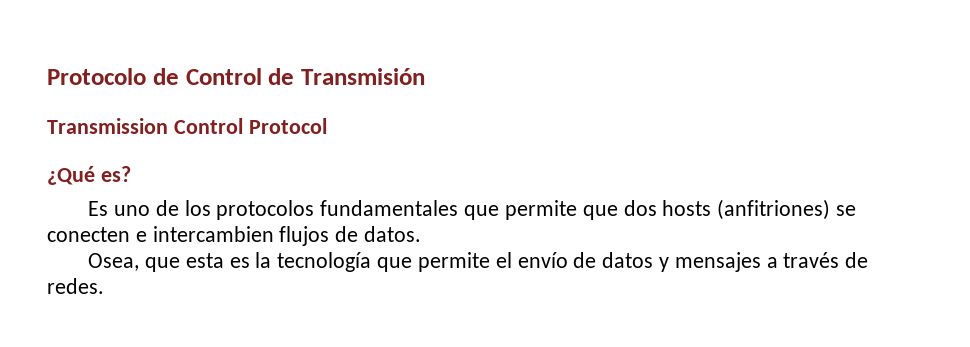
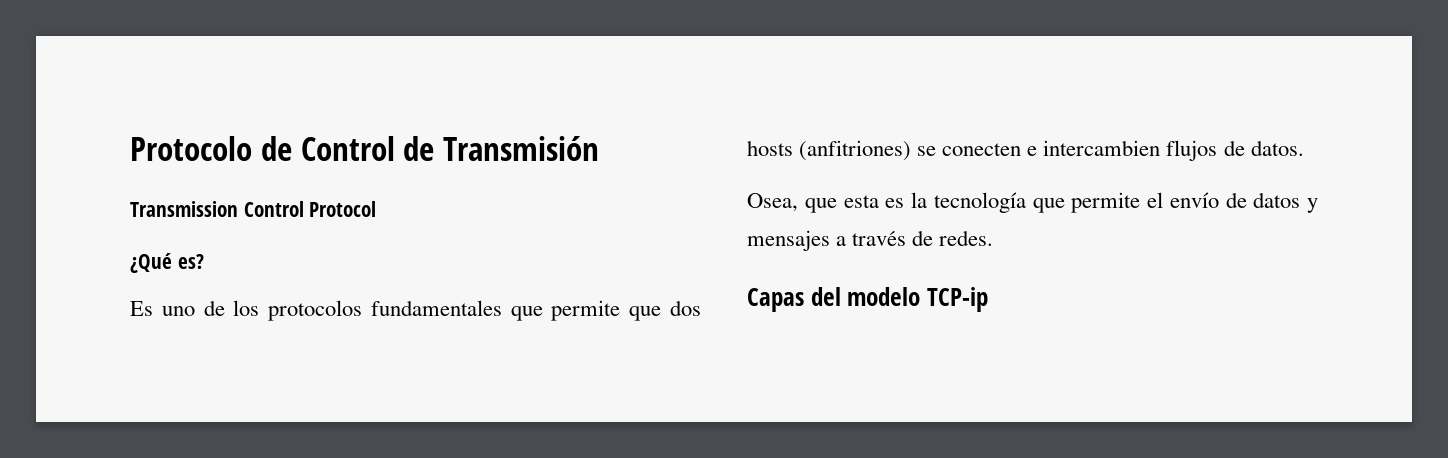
+ Capas del modelo TCP-ip

